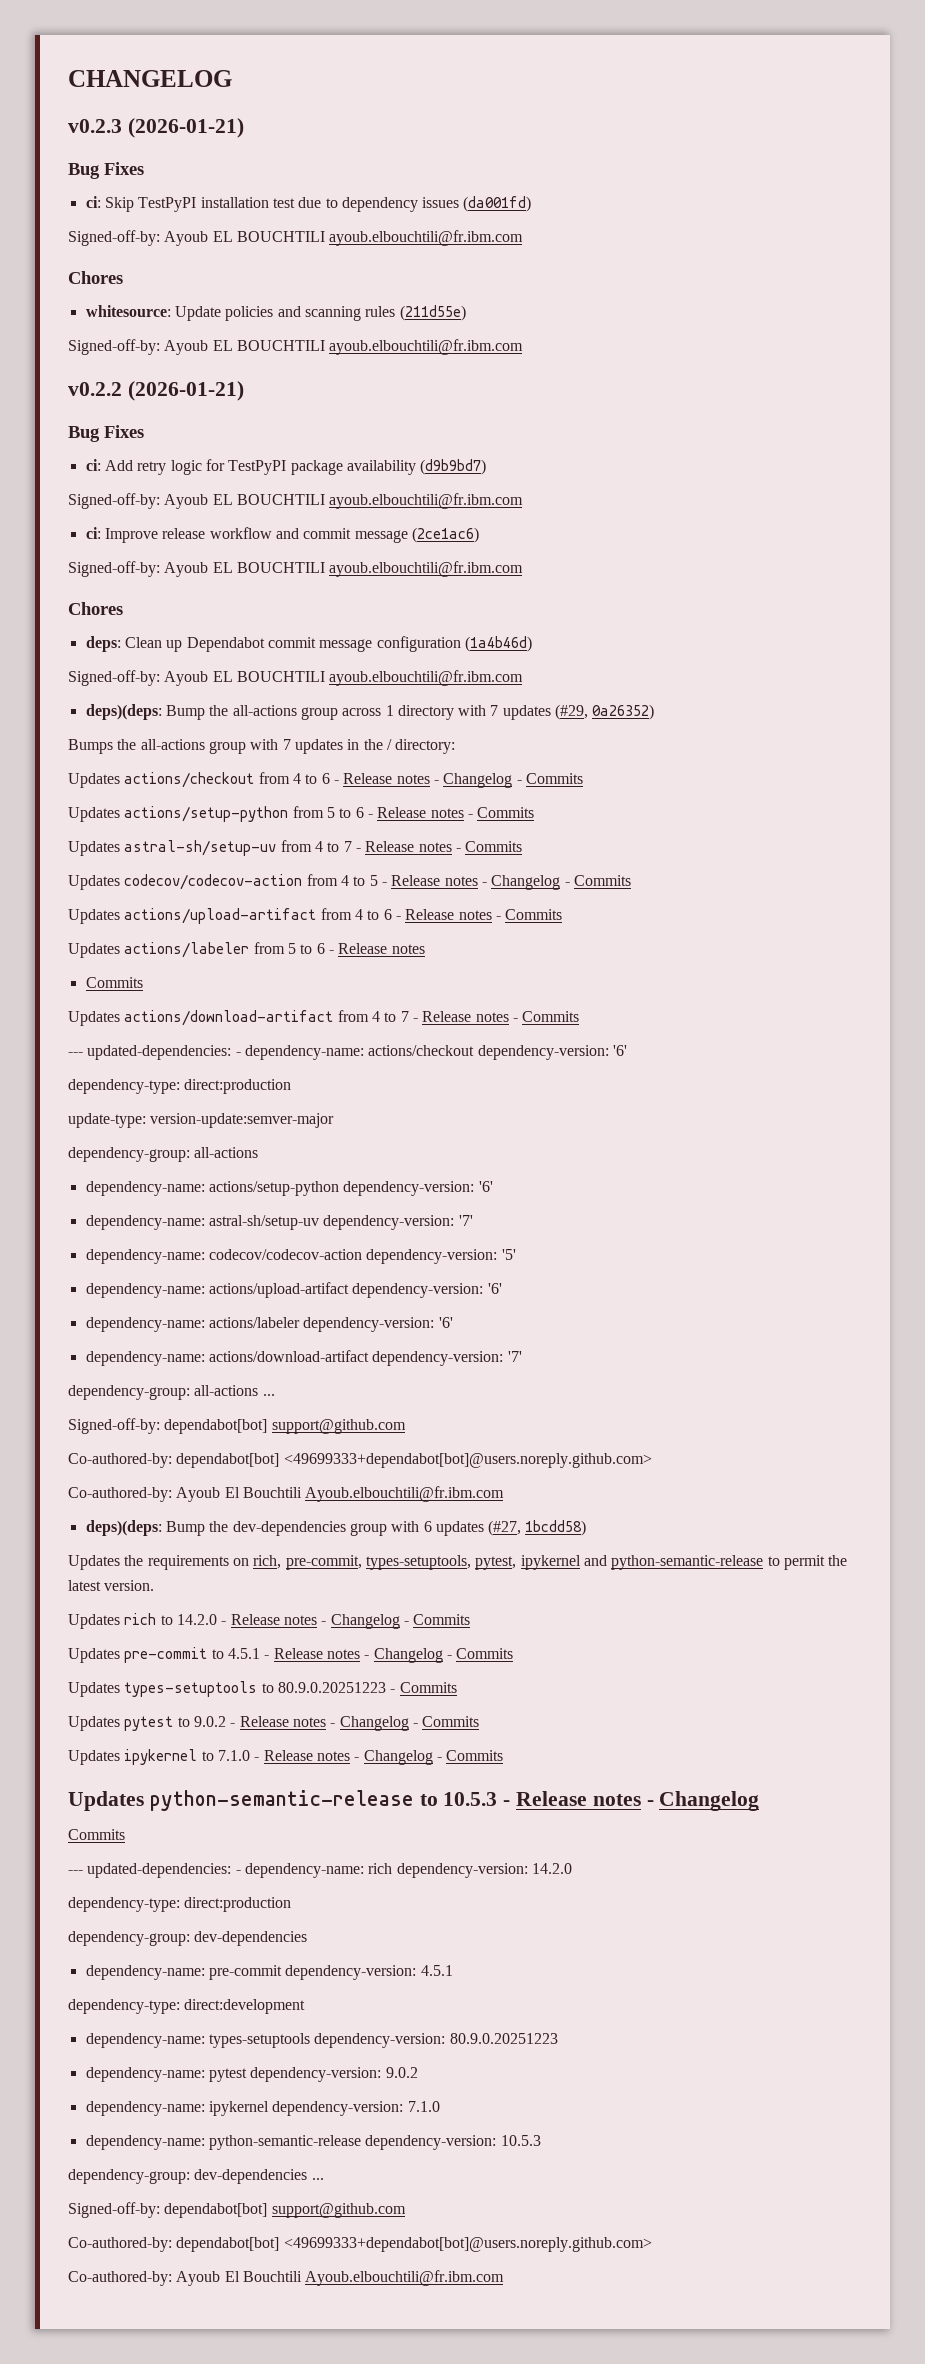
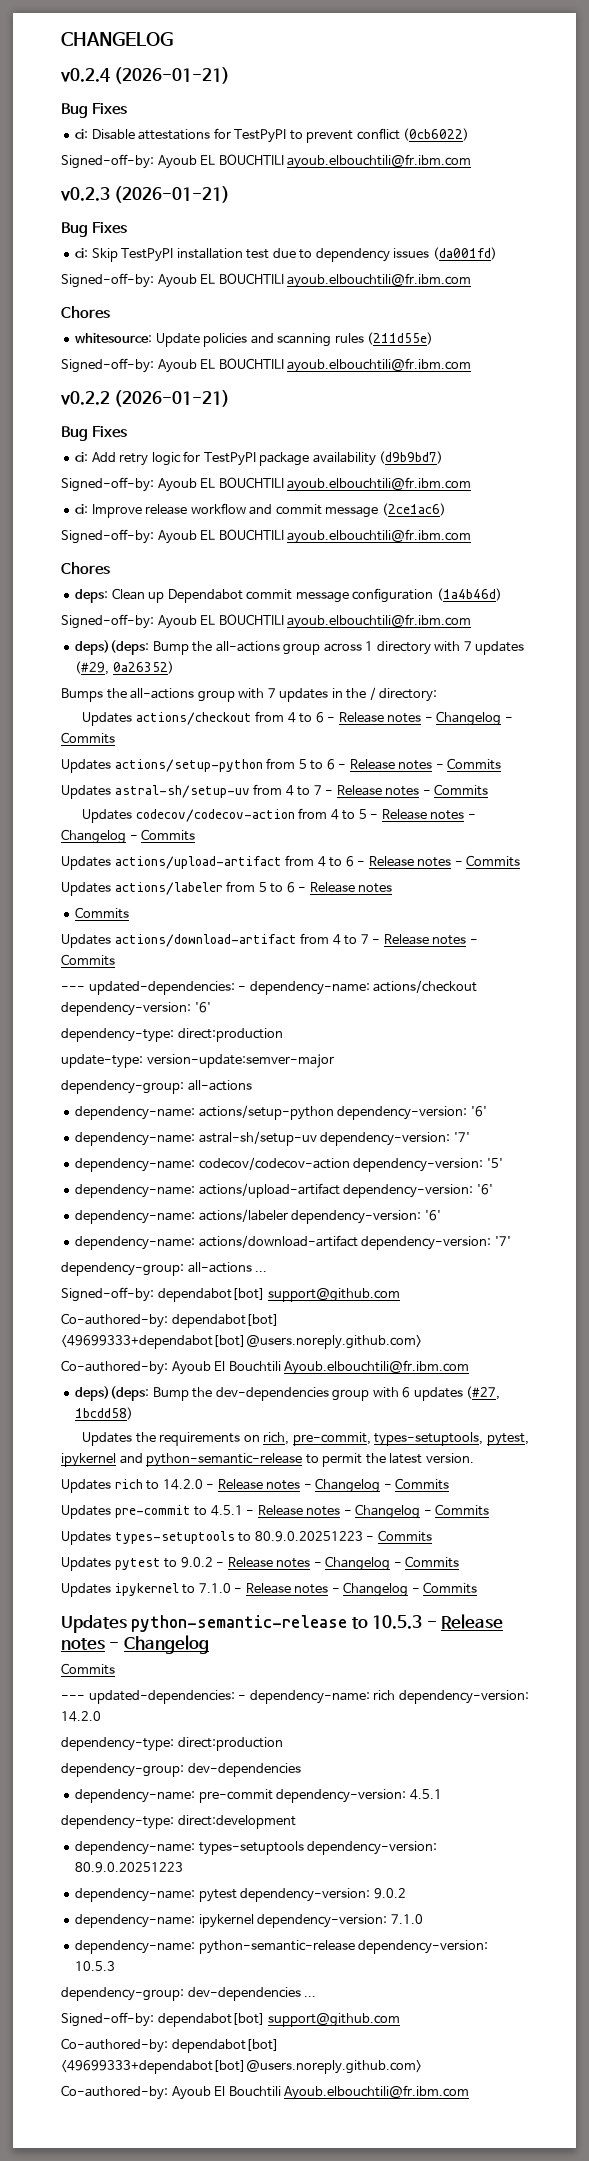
+ v0.2.4 (2026-01-21)
+ Bug Fixes
+ ci: Disable attestations for TestPyPI to prevent conflict (0cb6022)
+ Signed-off-by: Ayoub EL BOUCHTILI ayoub.elbouchtili@fr.ibm.com

